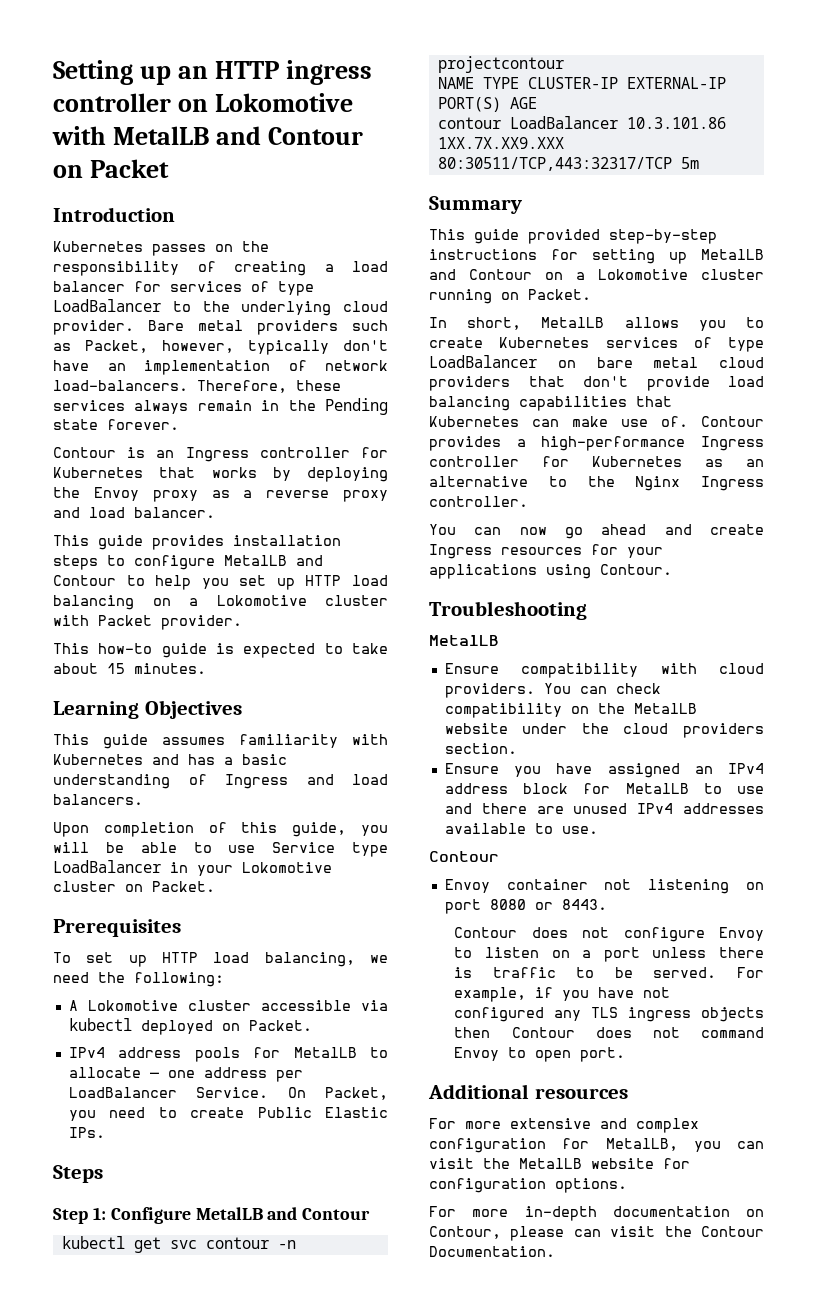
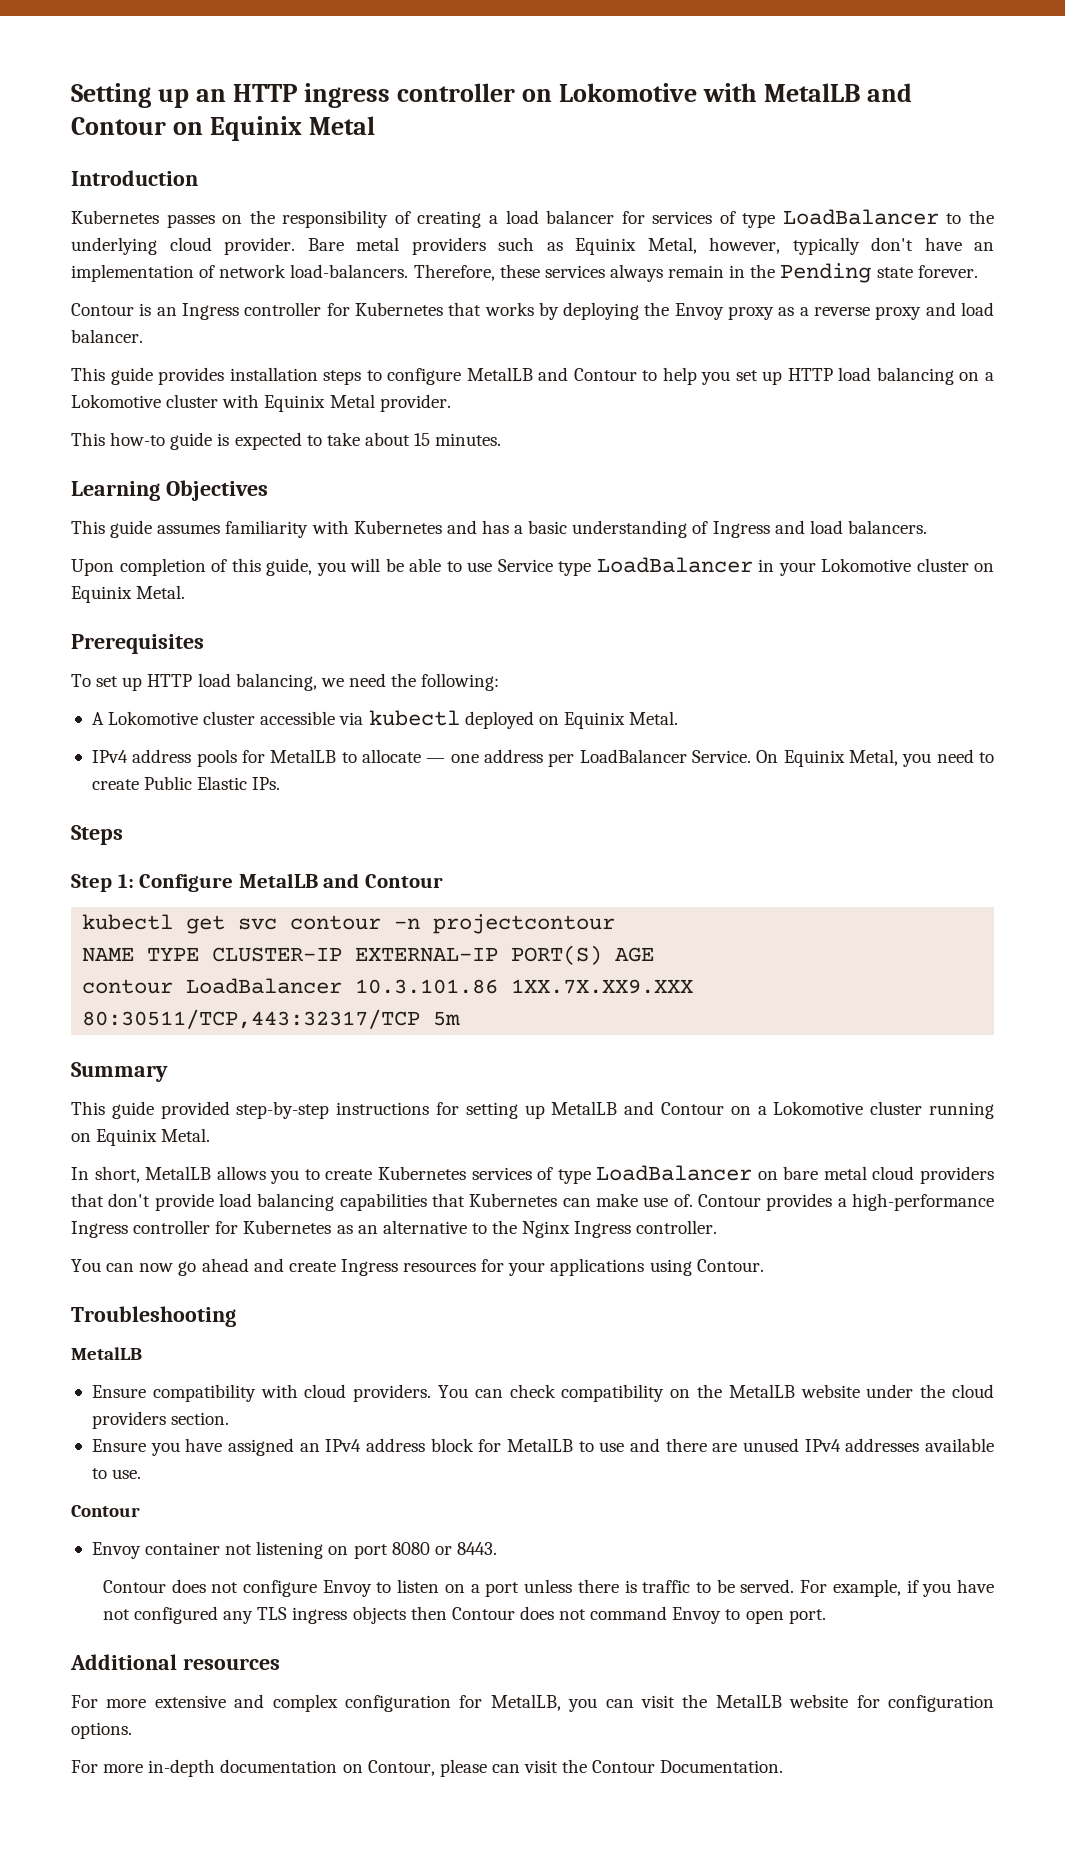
- Setting up an HTTP ingress controller on Lokomotive with MetalLB and Contour on Packet
+ Setting up an HTTP ingress controller on Lokomotive with MetalLB and Contour on Equinix Metal
- Bare metal providers such as Packet, however, typically don't have an implementation of network load-balancers.
+ Bare metal providers such as Equinix Metal, however, typically don't have an implementation of network load-balancers.
- This guide provides installation steps to configure MetalLB and Contour to help you set up HTTP load balancing on a Lokomotive cluster with Packet provider.
+ This guide provides installation steps to configure MetalLB and Contour to help you set up HTTP load balancing on a Lokomotive cluster with Equinix Metal provider.
- Upon completion of this guide, you will be able to use Service type LoadBalancer in your Lokomotive cluster on Packet.
+ Upon completion of this guide, you will be able to use Service type LoadBalancer in your Lokomotive cluster on Equinix Metal.
- A Lokomotive cluster accessible via kubectl deployed on Packet.
+ A Lokomotive cluster accessible via kubectl deployed on Equinix Metal.
- On Packet, you need to create Public Elastic IPs.
+ On Equinix Metal, you need to create Public Elastic IPs.
- This guide provided step-by-step instructions for setting up MetalLB and Contour on a Lokomotive cluster running on Packet.
+ This guide provided step-by-step instructions for setting up MetalLB and Contour on a Lokomotive cluster running on Equinix Metal.

